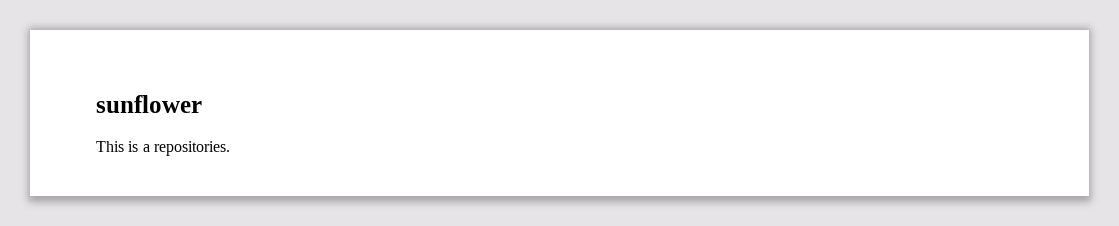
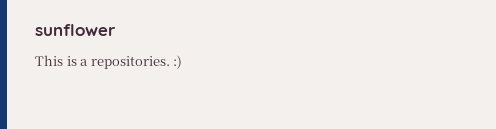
- This is a repositories.
+ This is a repositories. :)

